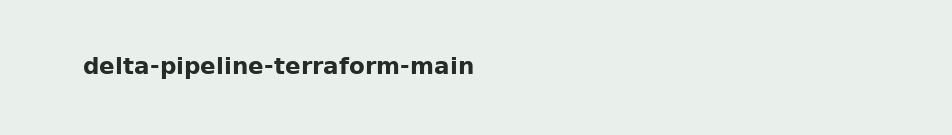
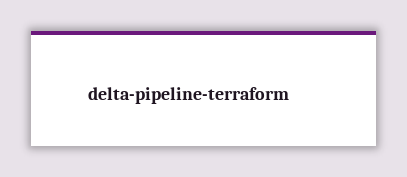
- delta-pipeline-terraform-main
+ delta-pipeline-terraform

